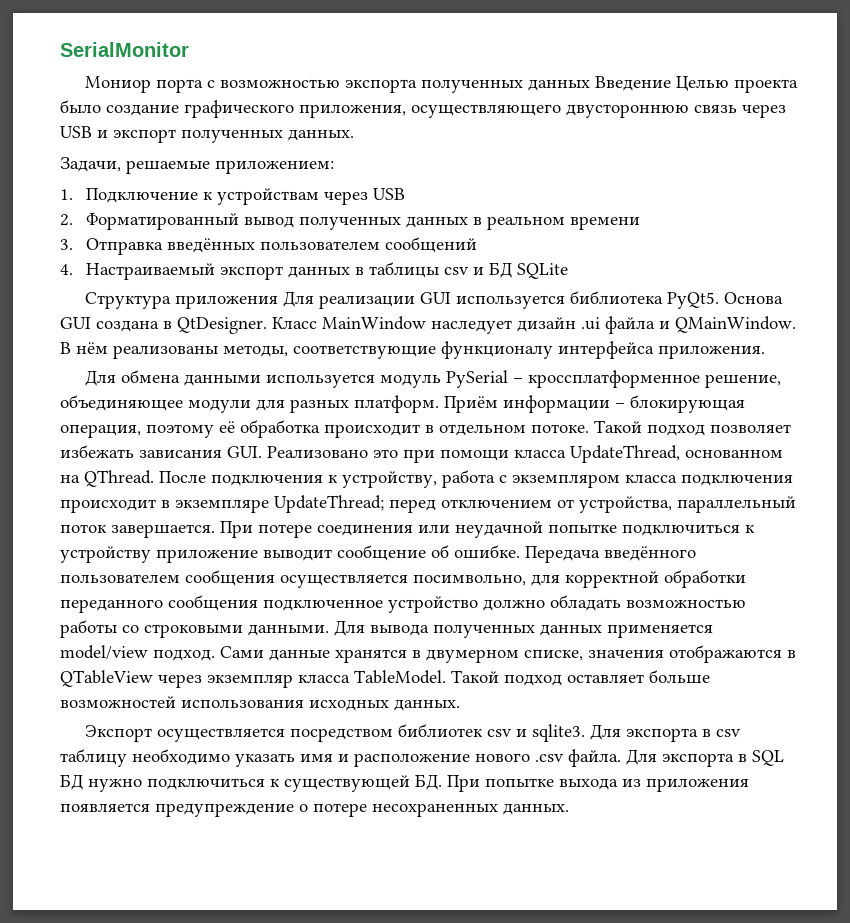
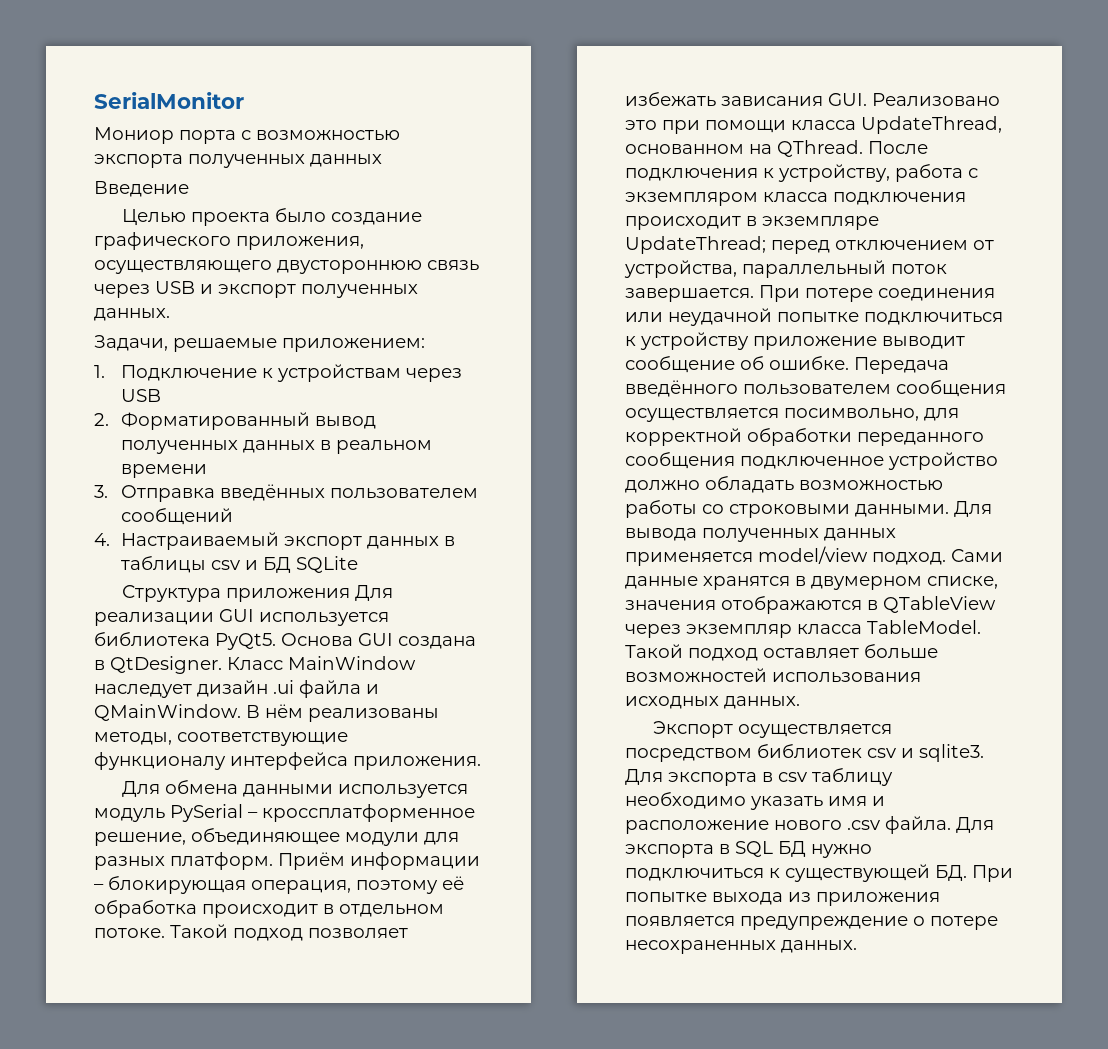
- Мониор порта с возможностью экспорта полученных данных Введение Целью проекта было создание графического приложения, осуществляющего двустороннюю связь через USB и экспорт полученных данных.
+ Мониор порта с возможностью экспорта полученных данных
+ Введение
+ Целью проекта было создание графического приложения, осуществляющего двустороннюю связь через USB и экспорт полученных данных.

